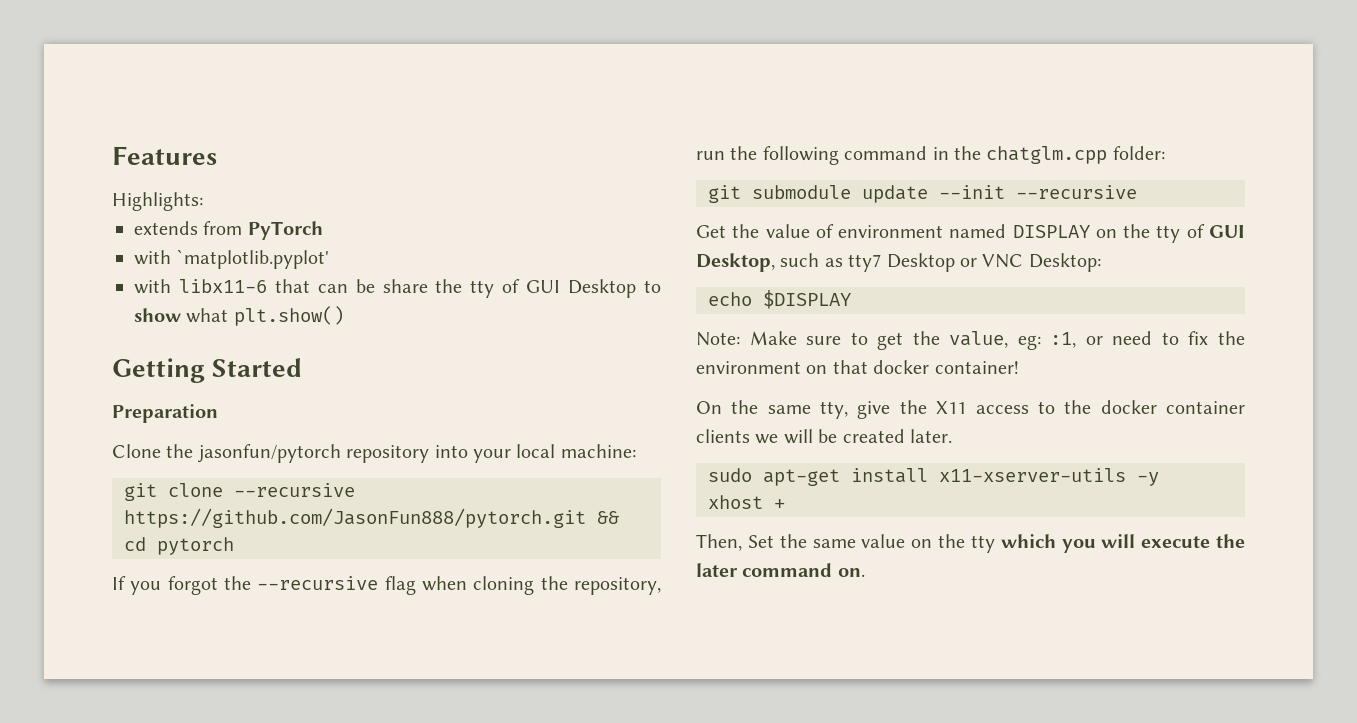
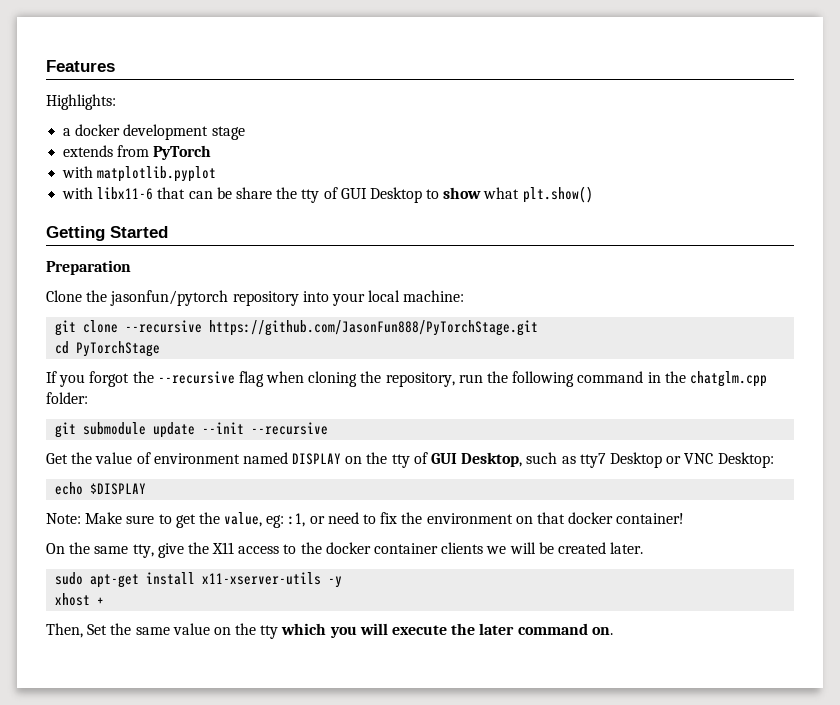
+ a docker development stage
- with `matplotlib.pyplot'
+ with matplotlib.pyplot
- git clone --recursive https://github.com/JasonFun888/pytorch.git && cd pytorch
+ git clone --recursive https://github.com/JasonFun888/PyTorchStage.git
+ cd PyTorchStage

